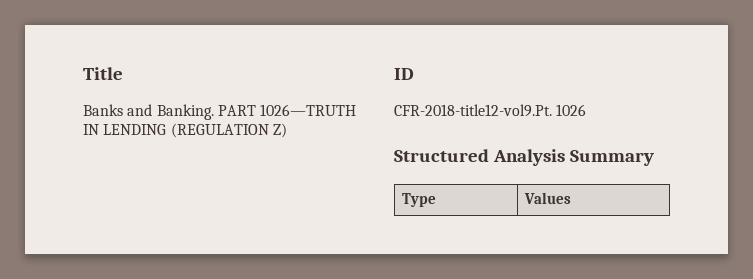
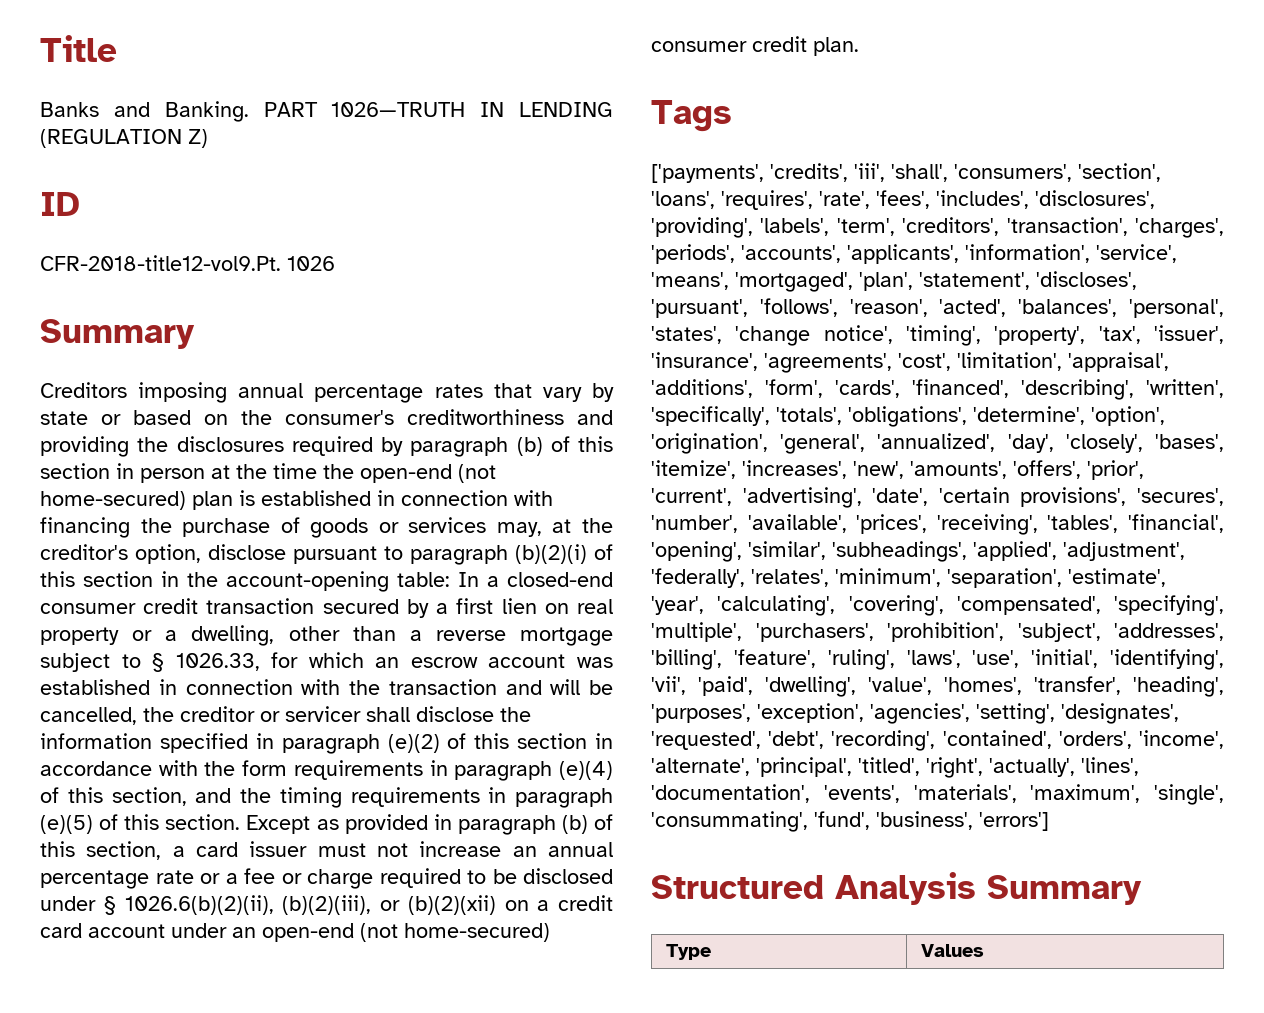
  CFR-2018-title12-vol9.Pt. 1026
+ Summary
+ Creditors imposing annual percentage rates that vary by state or based on the consumer's creditworthiness and providing the disclosures required by paragraph (b) of this section in person at the time the open-end (not home-secured) plan is established in connection with financing the purchase of goods or services may, at the creditor's option, disclose pursuant to paragraph (b)(2)(i) of this section in the account-opening table: In a closed-end consumer credit transaction secured by a first lien on real property or a dwelling, other than a reverse mortgage subject to § 1026.33, for which an escrow account was established in connection with the transaction and will be cancelled, the creditor or servicer shall disclose the information specified in paragraph (e)(2) of this section in accordance with the form requirements in paragraph (e)(4) of this section, and the timing requirements in paragraph (e)(5) of this section. Except as provided in paragraph (b) of this section, a card issuer must not increase an annual percentage rate or a fee or charge required to be disclosed under § 1026.6(b)(2)(ii), (b)(2)(iii), or (b)(2)(xii) on a credit card account under an open-end (not home-secured) consumer credit plan.
+ Tags
+ ['payments', 'credits', 'iii', 'shall', 'consumers', 'section', 'loans', 'requires', 'rate', 'fees', 'includes', 'disclosures', 'providing', 'labels', 'term', 'creditors', 'transaction', 'charges', 'periods', 'accounts', 'applicants', 'information', 'service', 'means', 'mortgaged', 'plan', 'statement', 'discloses', 'pursuant', 'follows', 'reason', 'acted', 'balances', 'personal', 'states', 'change notice', 'timing', 'property', 'tax', 'issuer', 'insurance', 'agreements', 'cost', 'limitation', 'appraisal', 'additions', 'form', 'cards', 'financed', 'describing', 'written', 'specifically', 'totals', 'obligations', 'determine', 'option', 'origination', 'general', 'annualized', 'day', 'closely', 'bases', 'itemize', 'increases', 'new', 'amounts', 'offers', 'prior', 'current', 'advertising', 'date', 'certain provisions', 'secures', 'number', 'available', 'prices', 'receiving', 'tables', 'financial', 'opening', 'similar', 'subheadings', 'applied', 'adjustment', 'federally', 'relates', 'minimum', 'separation', 'estimate', 'year', 'calculating', 'covering', 'compensated', 'specifying', 'multiple', 'purchasers', 'prohibition', 'subject', 'addresses', 'billing', 'feature', 'ruling', 'laws', 'use', 'initial', 'identifying', 'vii', 'paid', 'dwelling', 'value', 'homes', 'transfer', 'heading', 'purposes', 'exception', 'agencies', 'setting', 'designates', 'requested', 'debt', 'recording', 'contained', 'orders', 'income', 'alternate', 'principal', 'titled', 'right', 'actually', 'lines', 'documentation', 'events', 'materials', 'maximum', 'single', 'consummating', 'fund', 'business', 'errors']

